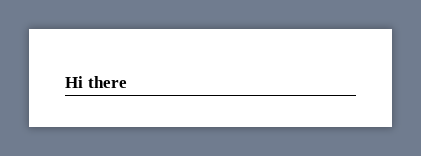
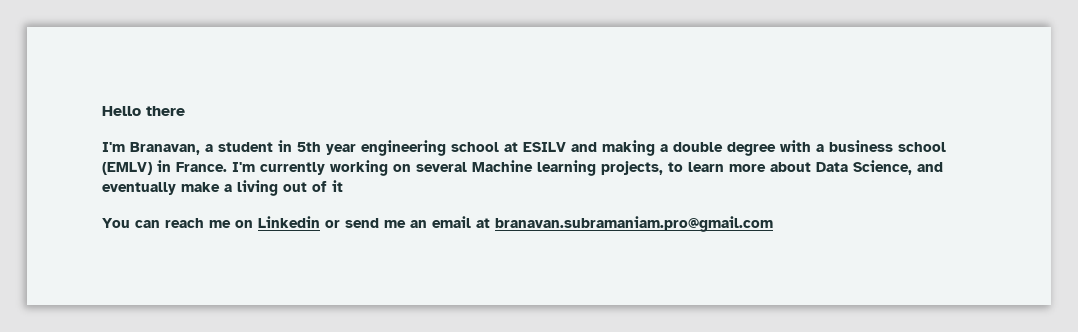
- Hi there
+ Hello there
+ I'm Branavan, a student in 5th year engineering school at ESILV and making a double degree with a business school (EMLV) in France. I'm currently working on several Machine learning projects, to learn more about Data Science, and eventually make a living out of it
+ You can reach me on Linkedin or send me an email at branavan.subramaniam.pro@gmail.com

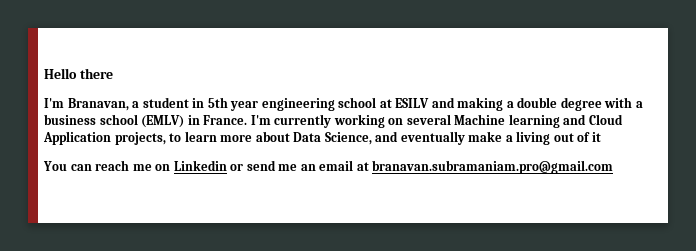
- I'm currently working on several Machine learning projects, to learn more about Data Science, and eventually make a living out of it
+ I'm currently working on several Machine learning and Cloud Application projects, to learn more about Data Science, and eventually make a living out of it

